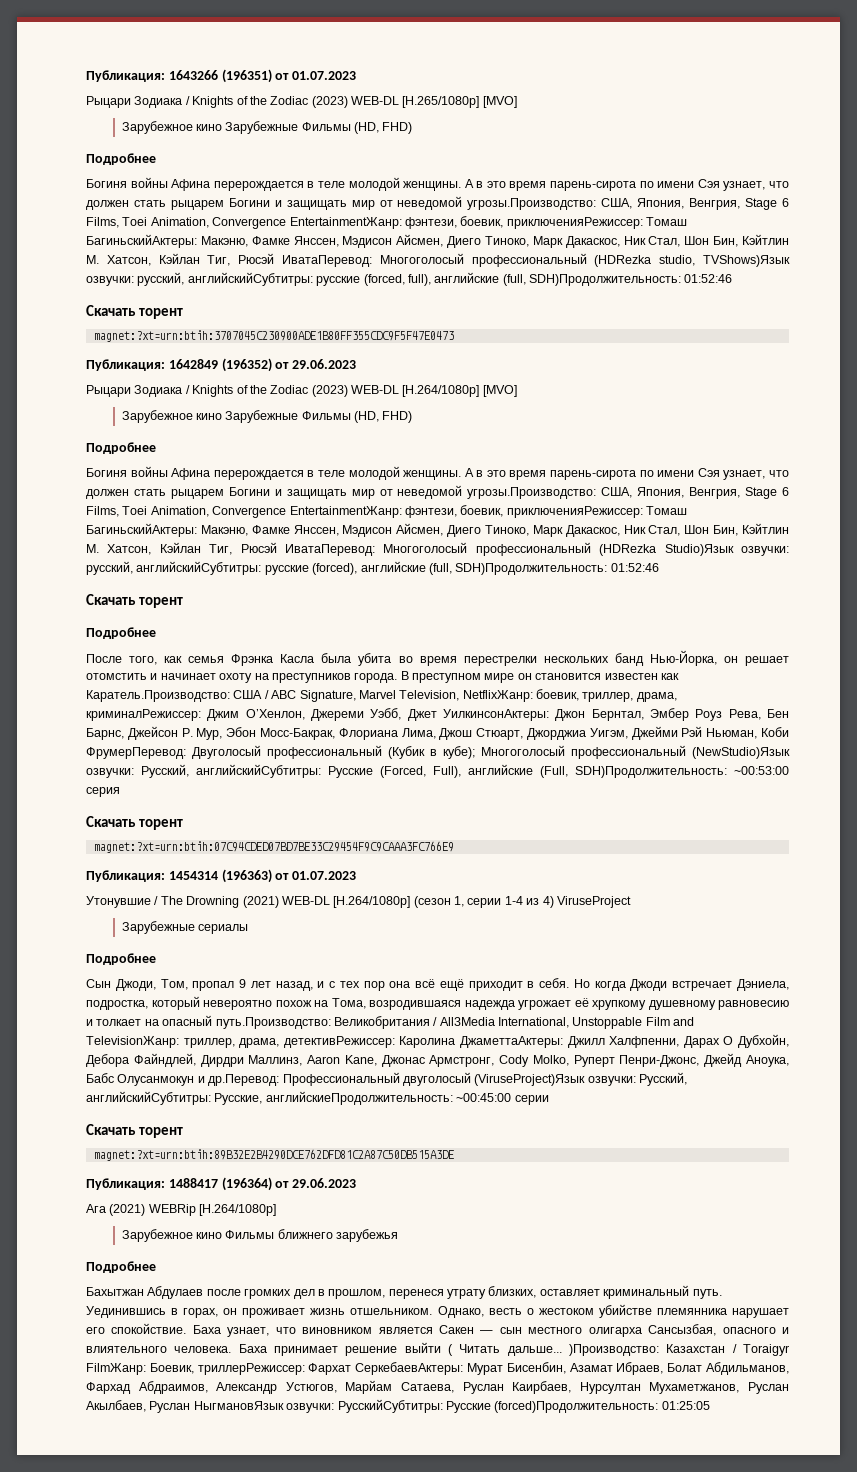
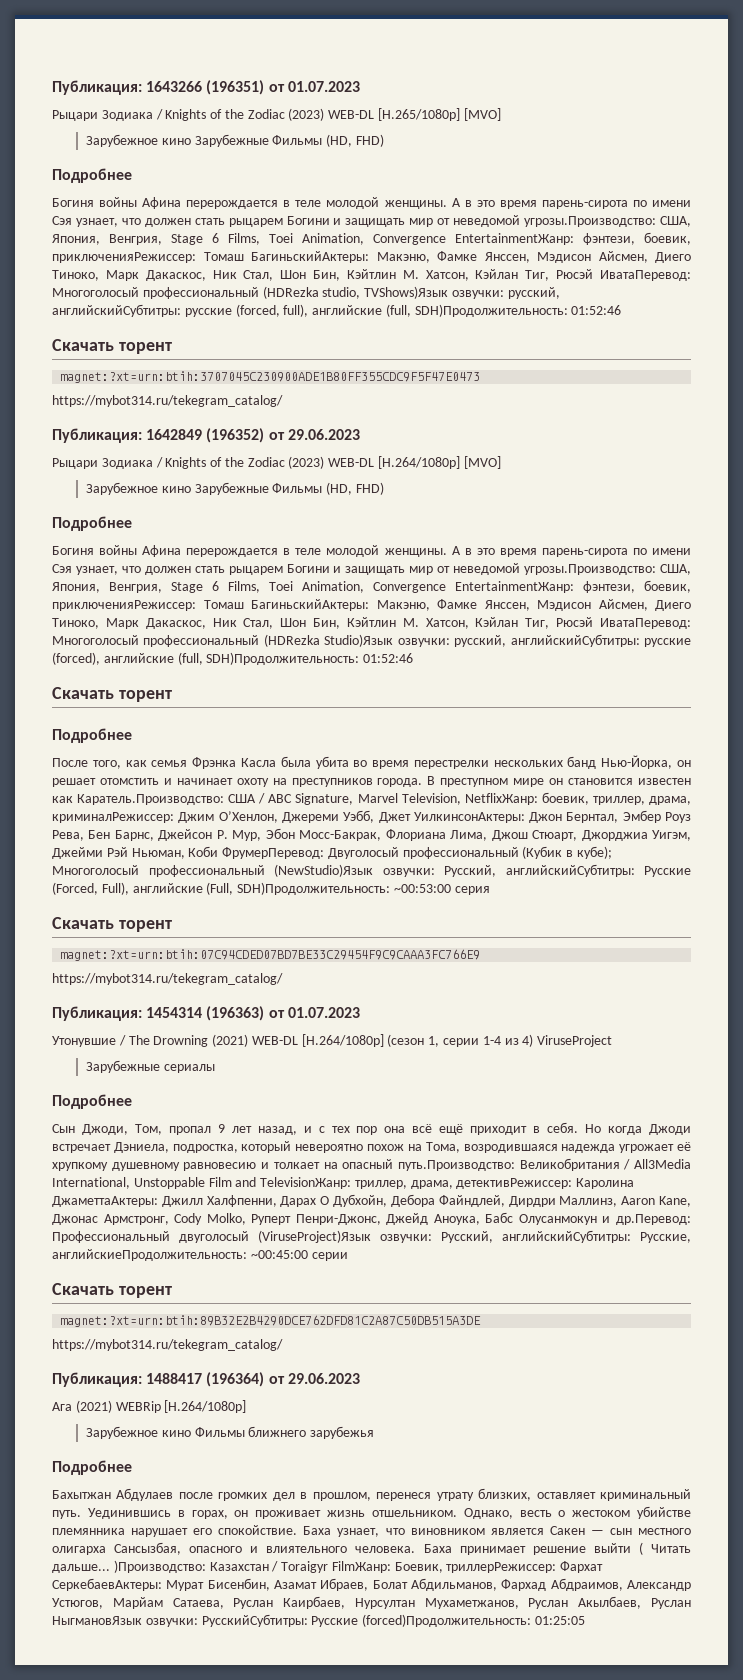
  magnet:?xt=urn:btih:3707045C230900ADE1B80FF355CDC9F5F47E0473
+ https://mybot314.ru/tekegram_catalog/
  magnet:?xt=urn:btih:07C94CDED07BD7BE33C29454F9C9CAAA3FC766E9
+ https://mybot314.ru/tekegram_catalog/
  magnet:?xt=urn:btih:89B32E2B4290DCE762DFD81C2A87C50DB515A3DE
+ https://mybot314.ru/tekegram_catalog/

